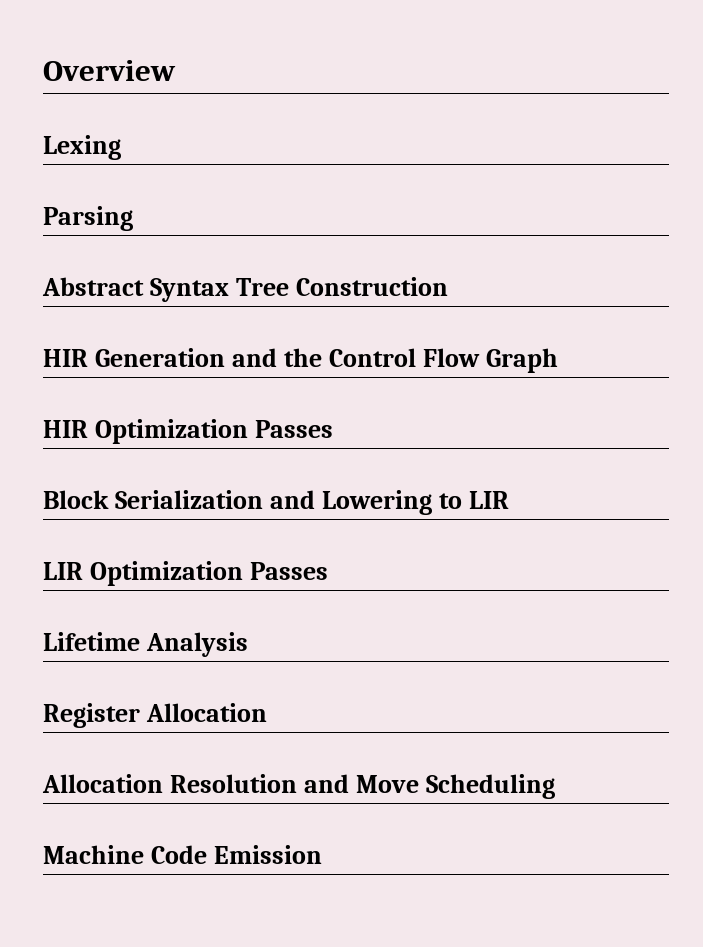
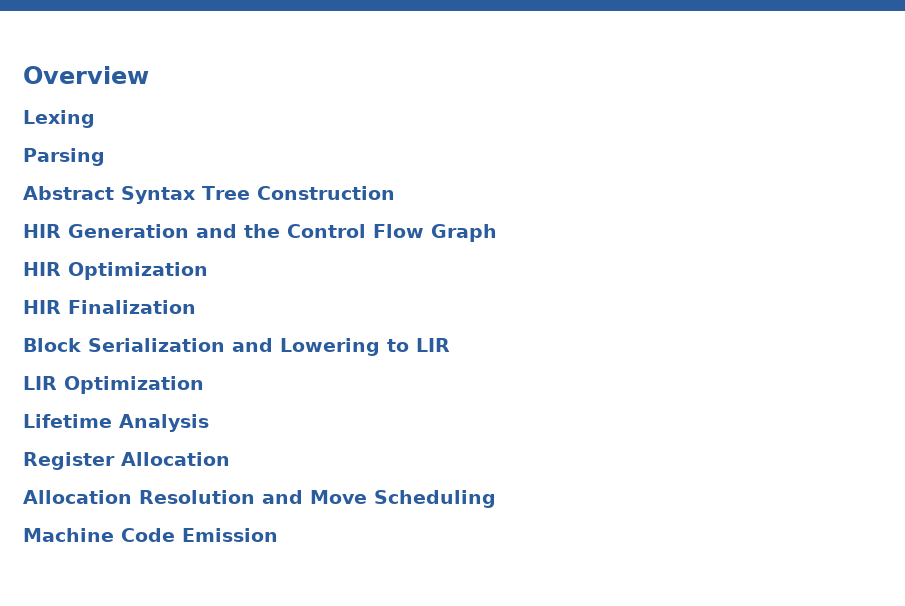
- HIR Optimization Passes
+ HIR Optimization
+ HIR Finalization
- LIR Optimization Passes
+ LIR Optimization

